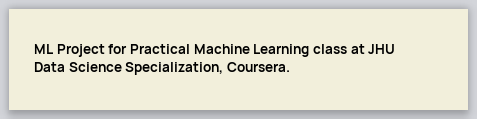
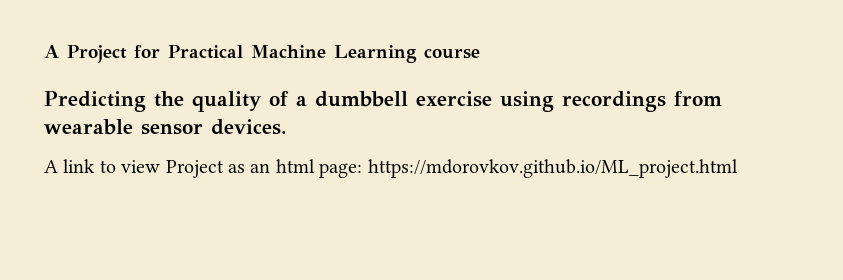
- ML Project for Practical Machine Learning class at JHU Data Science Specialization, Coursera.
+ A Project for Practical Machine Learning course
+ Predicting the quality of a dumbbell exercise using recordings from wearable sensor devices.
+ A link to view Project as an html page: https://mdorovkov.github.io/ML_project.html

